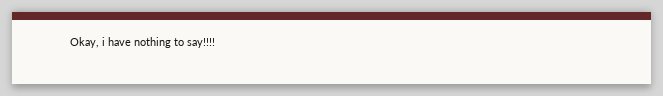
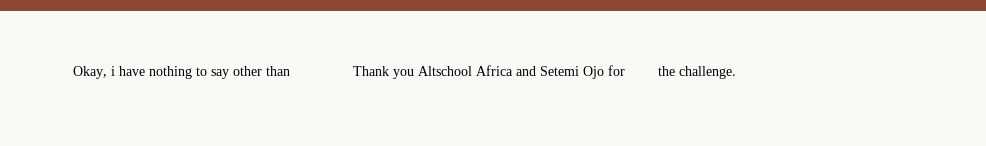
- Okay, i have nothing to say!!!!
+ Okay, i have nothing to say other than Thank you Altschool Africa and Setemi Ojo for the challenge.

